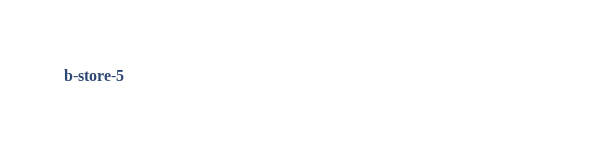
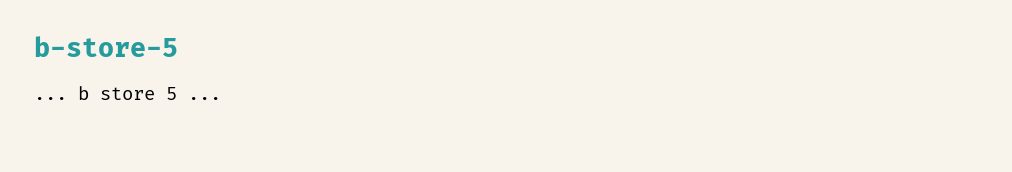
+ ... b store 5 ...

